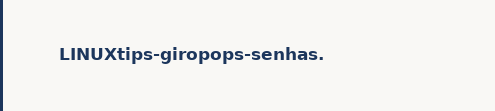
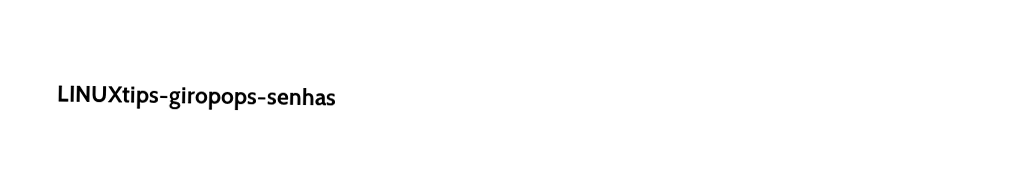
- LINUXtips-giropops-senhas.
+ LINUXtips-giropops-senhas

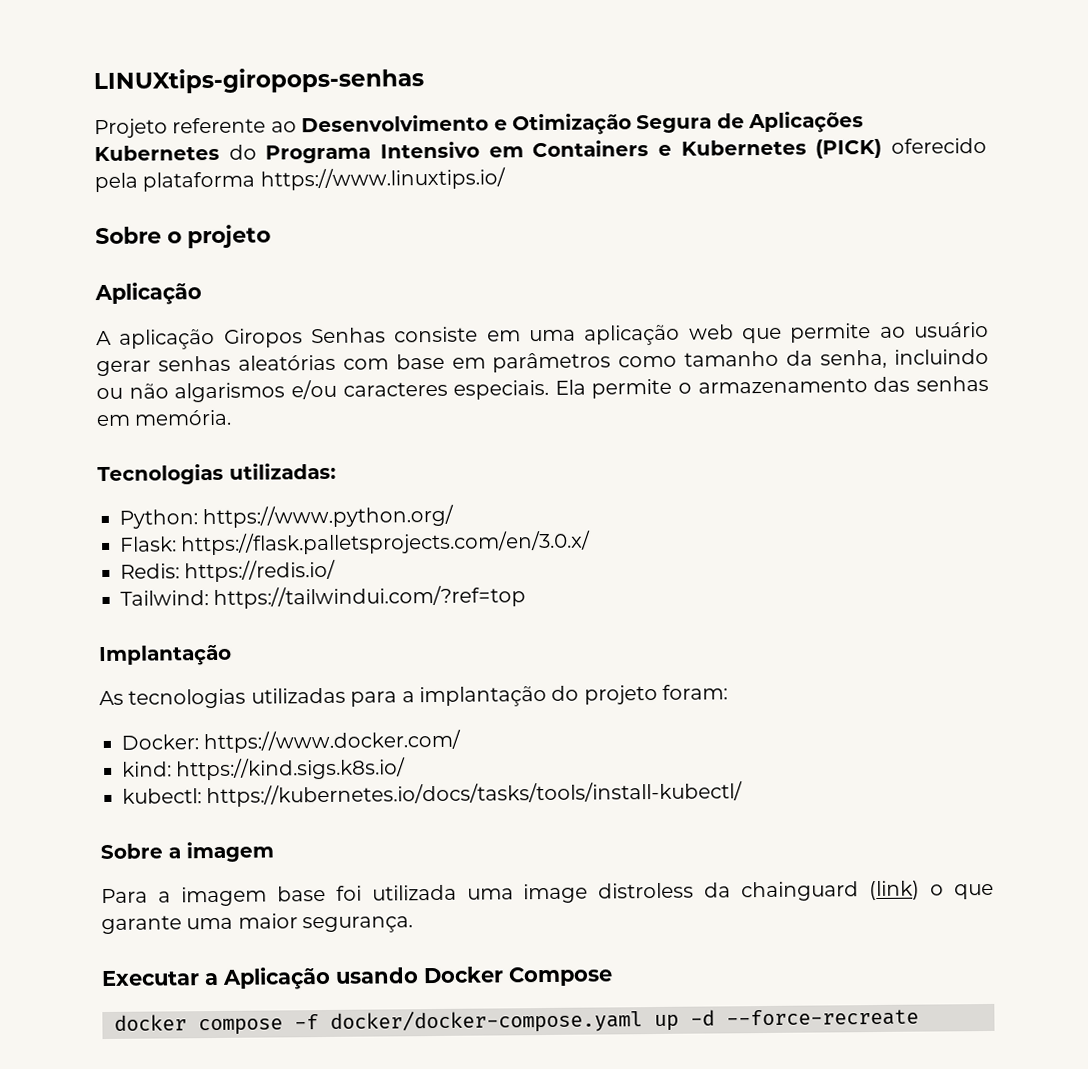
+ Projeto referente ao Desenvolvimento e Otimização Segura de Aplicações Kubernetes do Programa Intensivo em Containers e Kubernetes (PICK) oferecido pela plataforma https://www.linuxtips.io/
+ Sobre o projeto
+ Aplicação
+ A aplicação Giropos Senhas consiste em uma aplicação web que permite ao usuário gerar senhas aleatórias com base em parâmetros como tamanho da senha, incluindo ou não algarismos e/ou caracteres especiais. Ela permite o armazenamento das senhas em memória.
+ Tecnologias utilizadas:
+ Python: https://www.python.org/
+ Flask: https://flask.palletsprojects.com/en/3.0.x/
+ Redis: https://redis.io/
+ Tailwind: https://tailwindui.com/?ref=top
+ Implantação
+ As tecnologias utilizadas para a implantação do projeto foram:
+ Docker: https://www.docker.com/
+ kind: https://kind.sigs.k8s.io/
+ kubectl: https://kubernetes.io/docs/tasks/tools/install-kubectl/
+ Sobre a imagem
+ Para a imagem base foi utilizada uma image distroless da chainguard (link) o que garante uma maior segurança.
+ Executar a Aplicação usando Docker Compose
+ docker compose -f docker/docker-compose.yaml up -d --force-recreate

